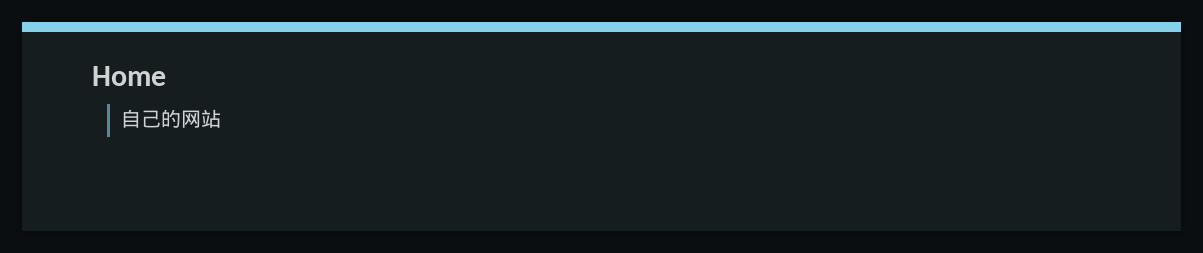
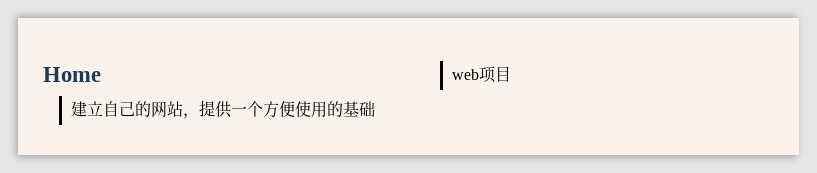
- 自己的网站
+ 建立自己的网站，提供一个方便使用的基础web项目

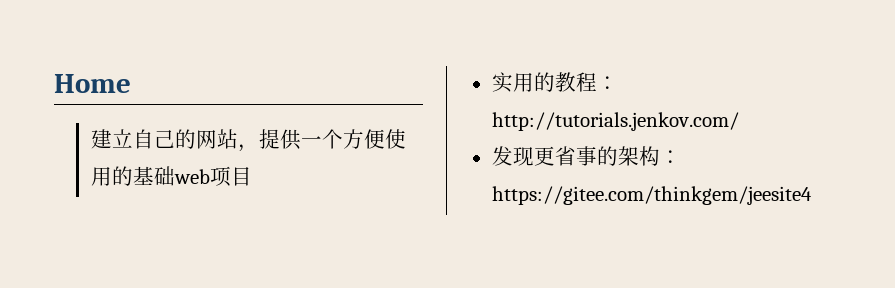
+ 实用的教程：http://tutorials.jenkov.com/
+ 发现更省事的架构：https://gitee.com/thinkgem/jeesite4

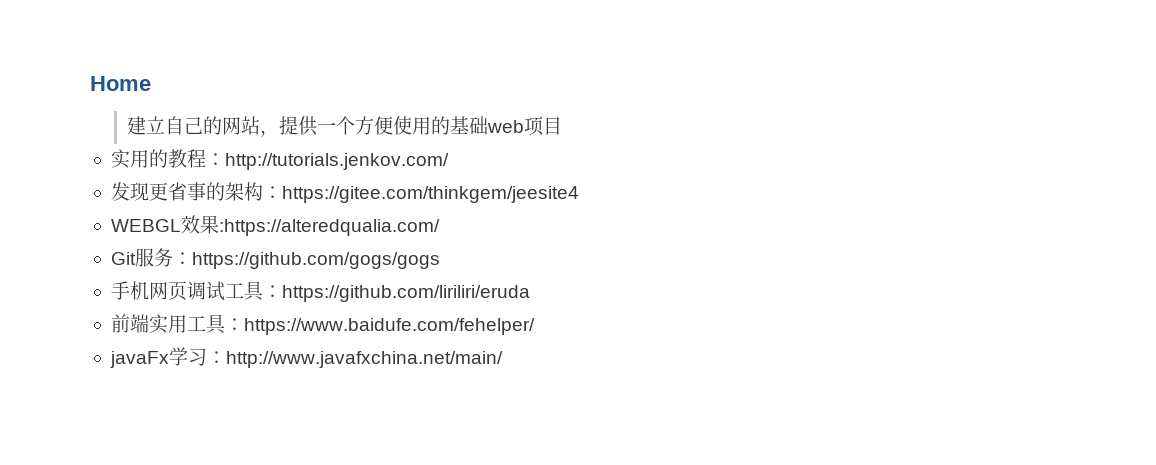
+ WEBGL效果:https://alteredqualia.com/
+ Git服务：https://github.com/gogs/gogs
+ 手机网页调试工具：https://github.com/liriliri/eruda
+ 前端实用工具：https://www.baidufe.com/fehelper/
+ javaFx学习：http://www.javafxchina.net/main/

